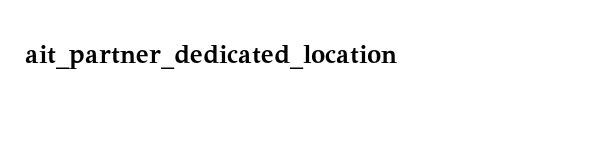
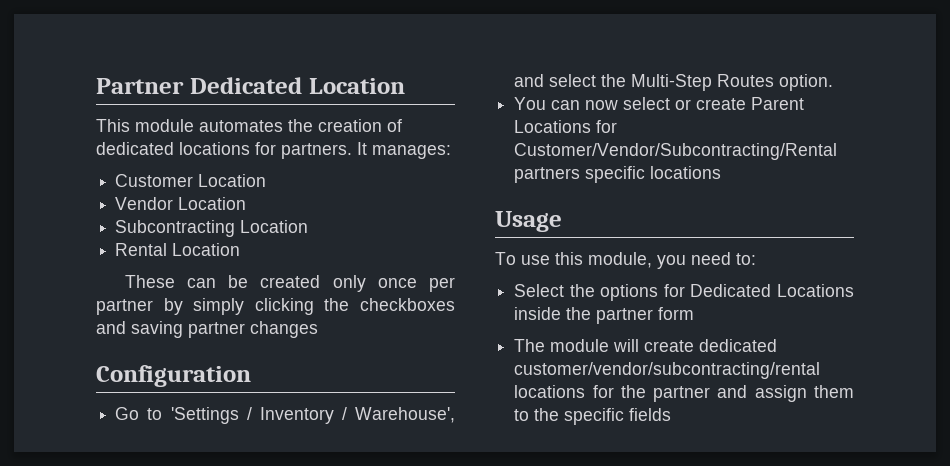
- ait_partner_dedicated_location
+ Partner Dedicated Location
+ This module automates the creation of dedicated locations for partners. It manages:
+ Customer Location
+ Vendor Location
+ Subcontracting Location
+ Rental Location
+ These can be created only once per partner by simply clicking the checkboxes and saving partner changes
+ Configuration
+ Go to 'Settings / Inventory / Warehouse', and select the Multi-Step Routes option.
+ You can now select or create Parent Locations for Customer/Vendor/Subcontracting/Rental partners specific locations
+ Usage
+ To use this module, you need to:
+ Select the options for Dedicated Locations inside the partner form
+ The module will create dedicated customer/vendor/subcontracting/rental locations for the partner and assign them to the specific fields

